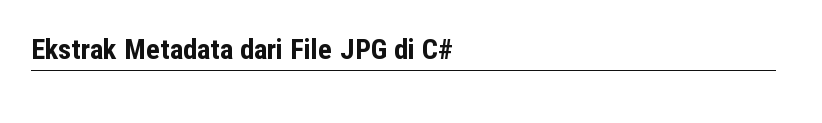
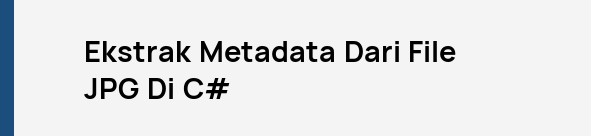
- Ekstrak Metadata dari File JPG di C#
+ Ekstrak Metadata Dari File JPG Di C#

